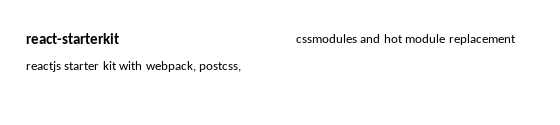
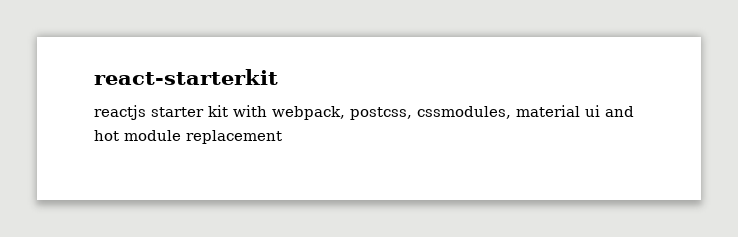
- reactjs starter kit with webpack, postcss, cssmodules and hot module replacement
+ reactjs starter kit with webpack, postcss, cssmodules, material ui and hot module replacement

